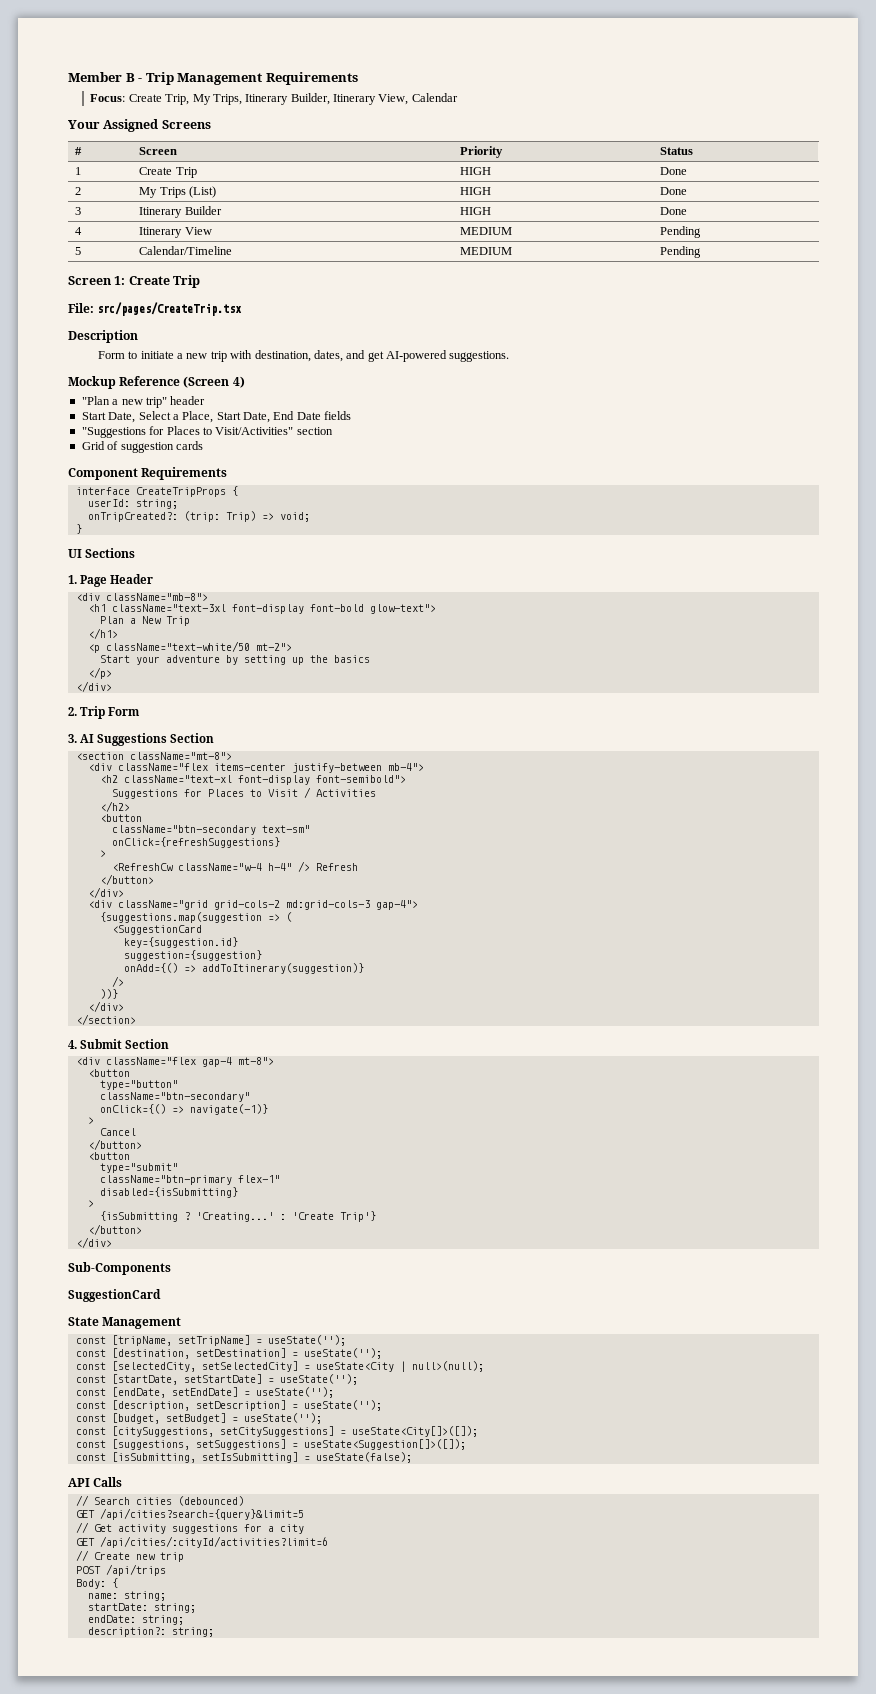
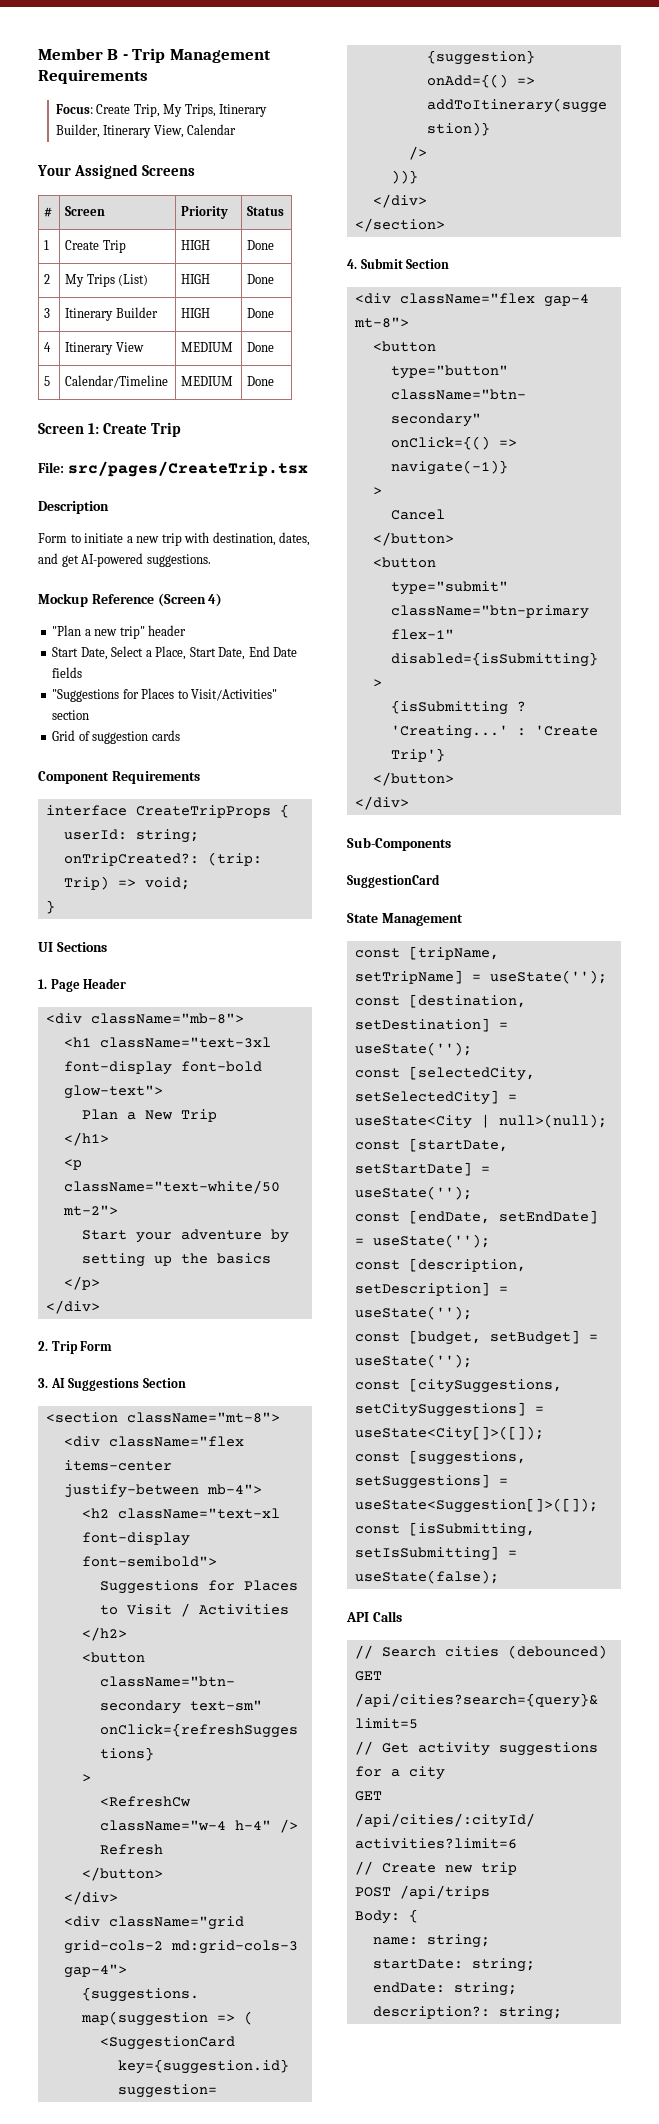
- 4 | Itinerary View | MEDIUM | Pending
+ 4 | Itinerary View | MEDIUM | Done
- 5 | Calendar/Timeline | MEDIUM | Pending
+ 5 | Calendar/Timeline | MEDIUM | Done

